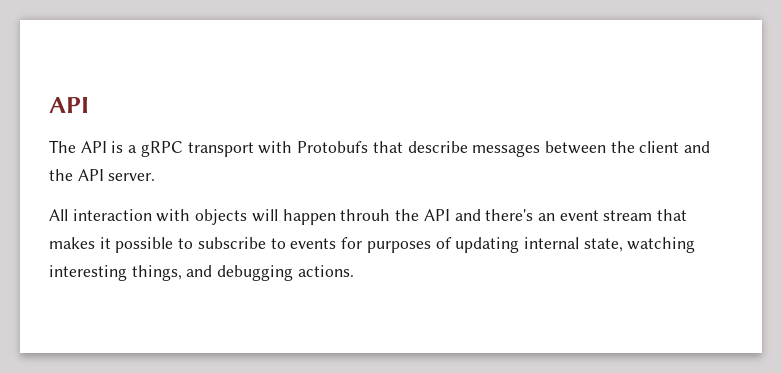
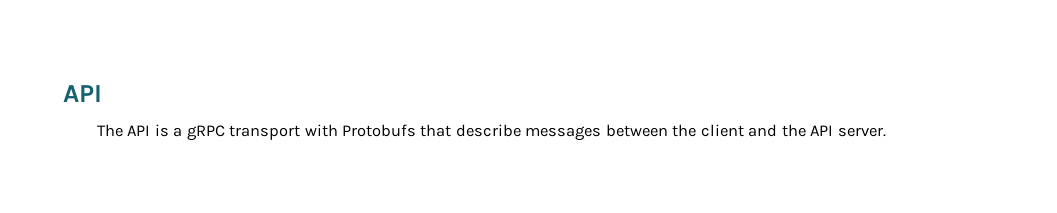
- All interaction with objects will happen throuh the API and there's an event stream that makes it possible to subscribe to events for purposes of updating internal state, watching interesting things, and debugging actions.

